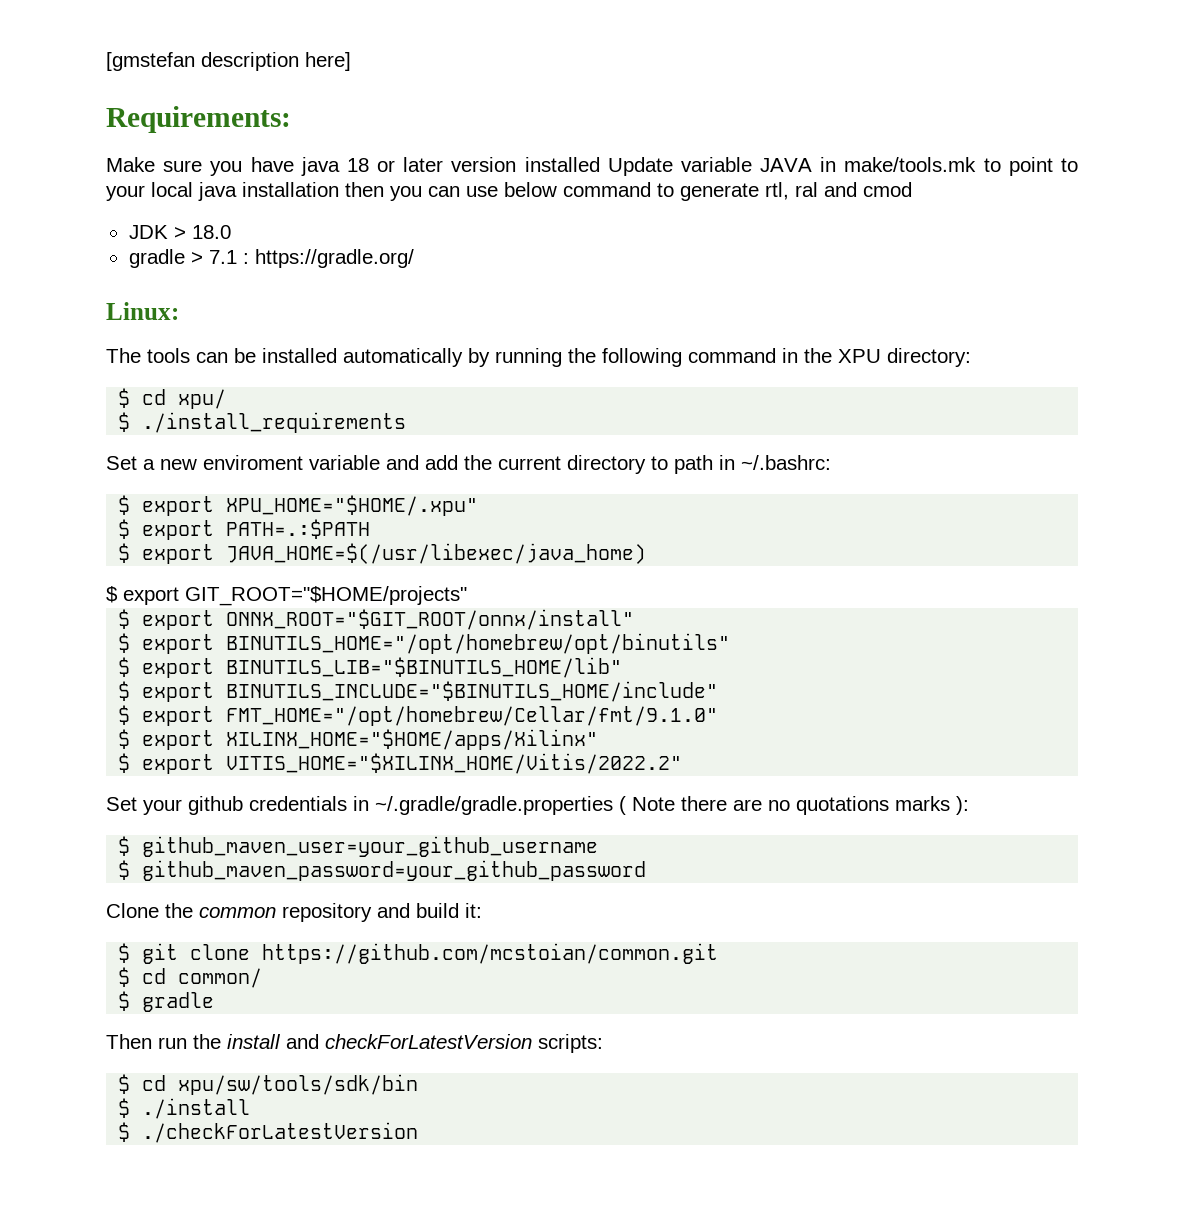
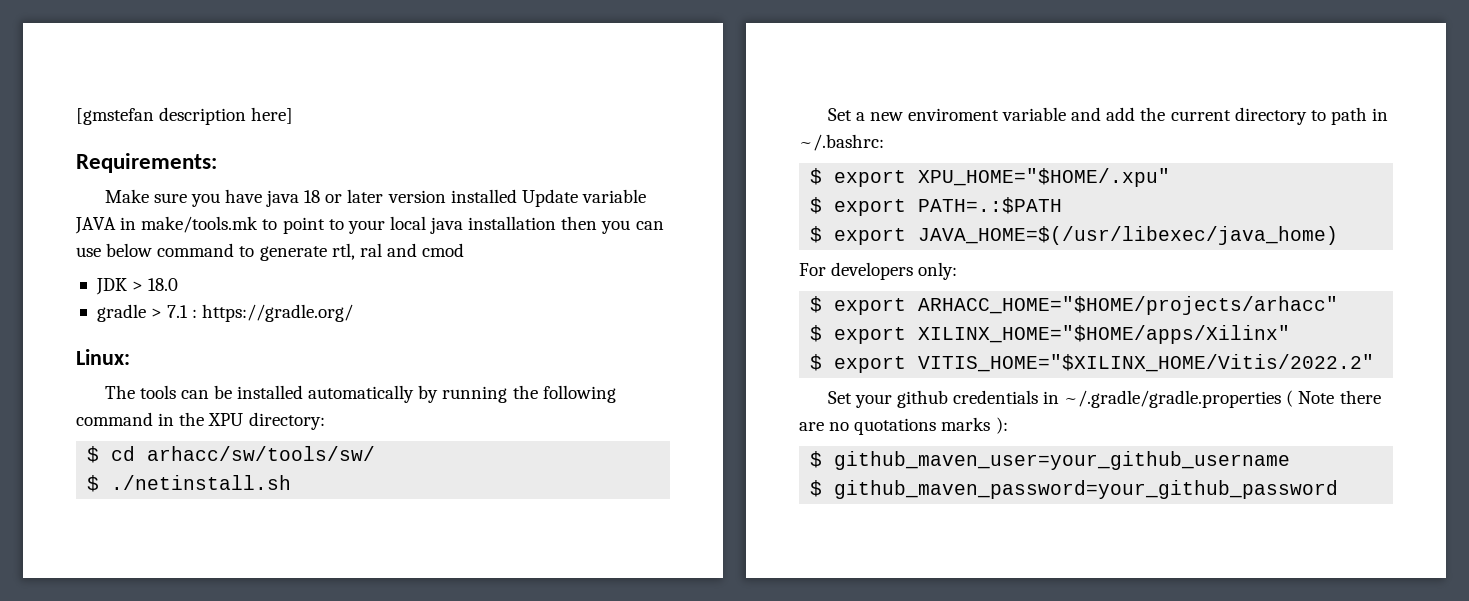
- $ cd xpu/
- $ ./install_requirements
+ $ cd arhacc/sw/tools/sw/
+ $ ./netinstall.sh
- $ export GIT_ROOT="$HOME/projects"
- $ export ONNX_ROOT="$GIT_ROOT/onnx/install"
- $ export BINUTILS_HOME="/opt/homebrew/opt/binutils"
- $ export BINUTILS_LIB="$BINUTILS_HOME/lib"
- $ export BINUTILS_INCLUDE="$BINUTILS_HOME/include"
- $ export FMT_HOME="/opt/homebrew/Cellar/fmt/9.1.0"
+ For developers only:
+ $ export ARHACC_HOME="$HOME/projects/arhacc"
- Clone the common repository and build it:
- $ git clone https://github.com/mcstoian/common.git
- $ cd common/
- $ gradle
- Then run the install and checkForLatestVersion scripts:
- $ cd xpu/sw/tools/sdk/bin
- $ ./install
- $ ./checkForLatestVersion

